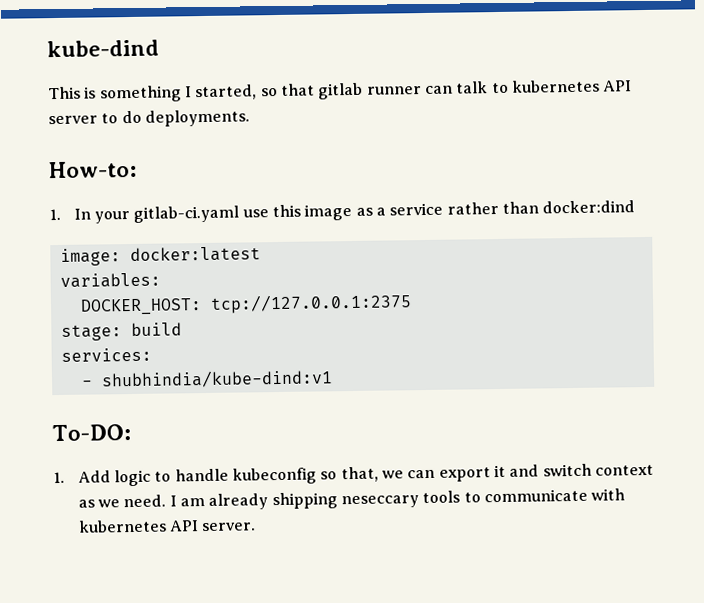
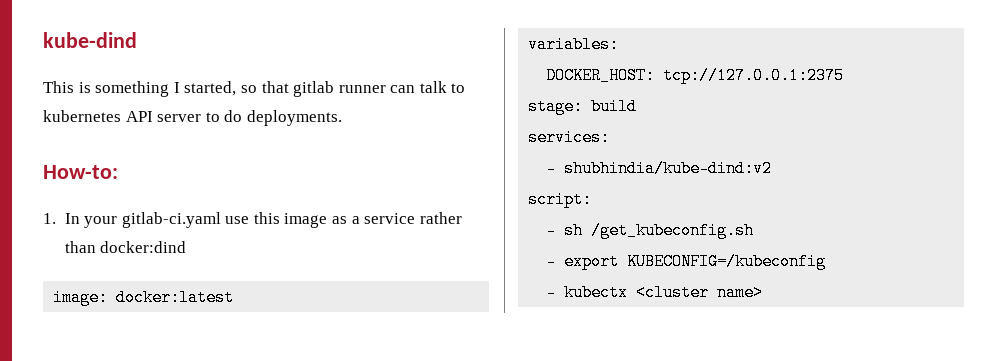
- - shubhindia/kube-dind:v1
- To-DO:
- 1. Add logic to handle kubeconfig so that, we can export it and switch context as we need. I am already shipping neseccary tools to communicate with kubernetes API server.
+ - shubhindia/kube-dind:v2
+ script:
+ - sh /get_kubeconfig.sh
+ - export KUBECONFIG=/kubeconfig
+ - kubectx <cluster name>

